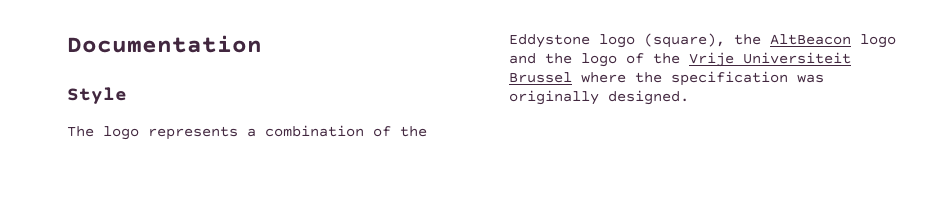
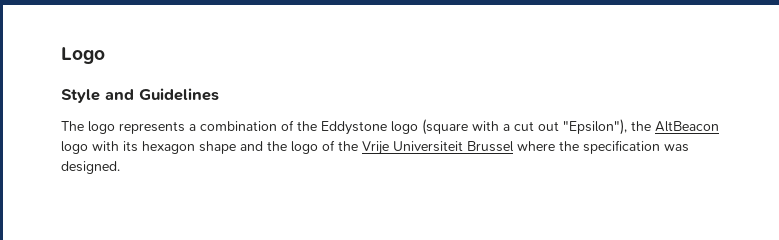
- Documentation
+ Logo
- Style
+ Style and Guidelines
- The logo represents a combination of the Eddystone logo (square), the AltBeacon logo and the logo of the Vrije Universiteit Brussel where the specification was originally designed.
+ The logo represents a combination of the Eddystone logo (square with a cut out "Epsilon"), the AltBeacon logo with its hexagon shape and the logo of the Vrije Universiteit Brussel where the specification was designed.

